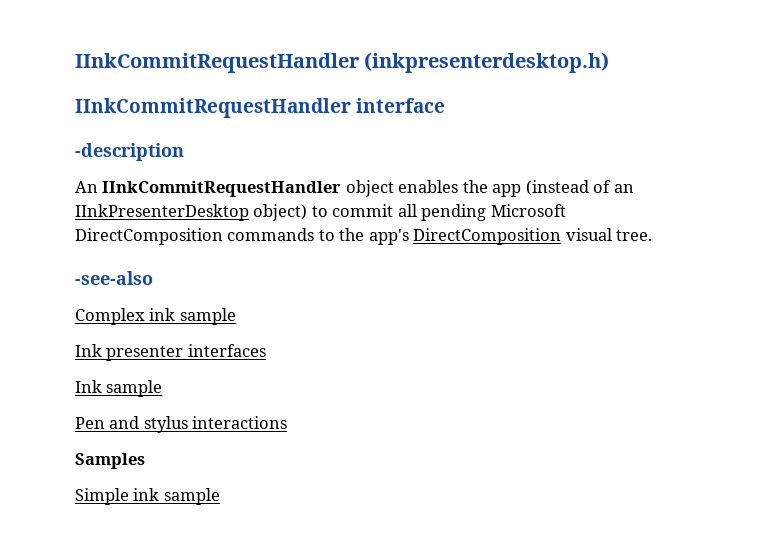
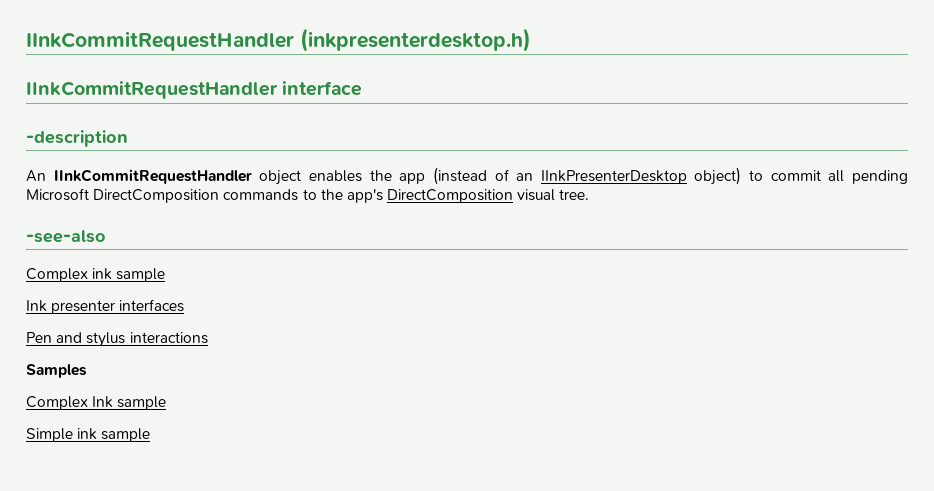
- Ink sample
+ Complex Ink sample

